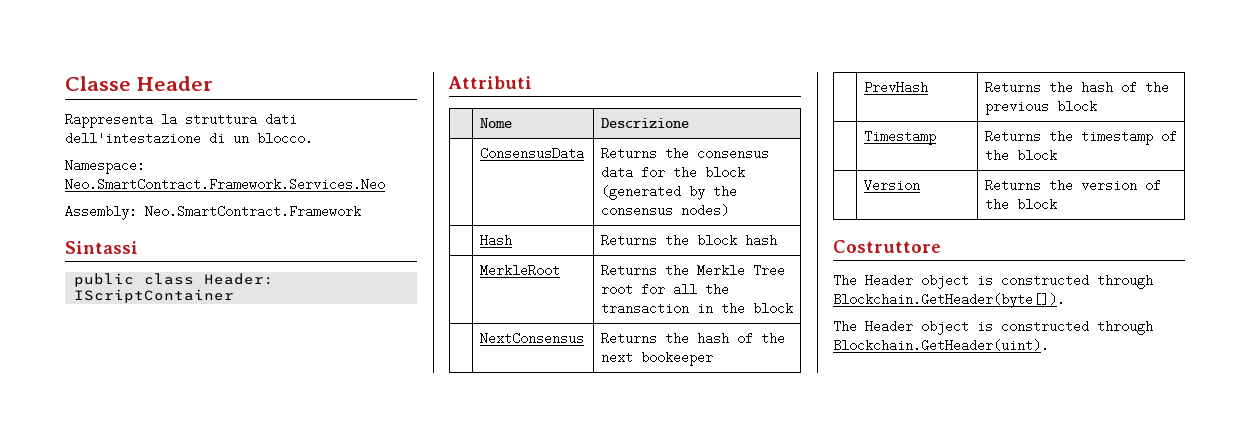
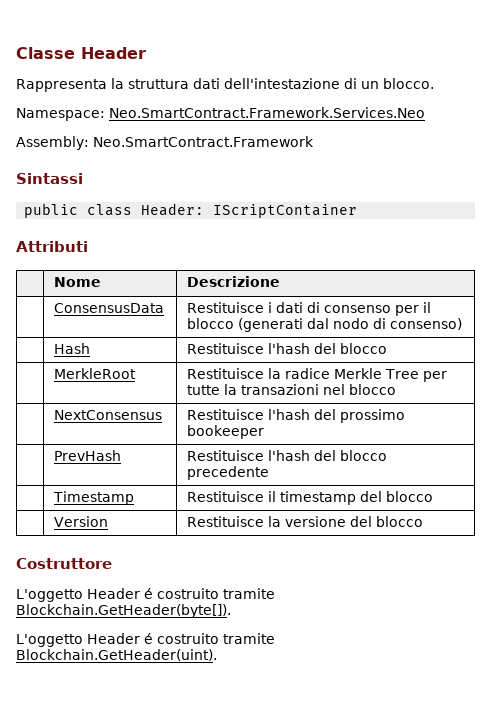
- | ConsensusData | Returns the consensus data for the block (generated by the consensus nodes)
- | Hash | Returns the block hash
- | MerkleRoot | Returns the Merkle Tree root for all the transaction in the block
- | NextConsensus | Returns the hash of the next bookeeper
- | PrevHash | Returns the hash of the previous block
- | Timestamp | Returns the timestamp of the block
- | Version | Returns the version of the block
+ | ConsensusData | Restituisce i dati di consenso per il blocco (generati dal nodo di consenso)
+ | Hash | Restituisce l'hash del blocco
+ | MerkleRoot | Restituisce la radice Merkle Tree per tutte la transazioni nel blocco
+ | NextConsensus | Restituisce l'hash del prossimo bookeeper
+ | PrevHash | Restituisce l'hash del blocco precedente
+ | Timestamp | Restituisce il timestamp del blocco
+ | Version | Restituisce la versione del blocco
  Costruttore
- The Header object is constructed through Blockchain.GetHeader(byte[]).
- The Header object is constructed through Blockchain.GetHeader(uint).
+ L'oggetto Header é costruito tramite Blockchain.GetHeader(byte[]).
+ L'oggetto Header é costruito tramite Blockchain.GetHeader(uint).

